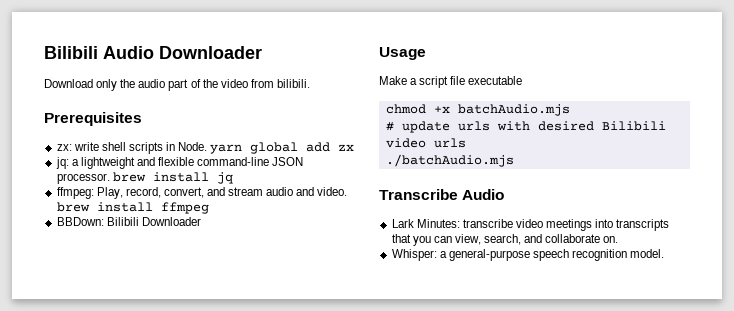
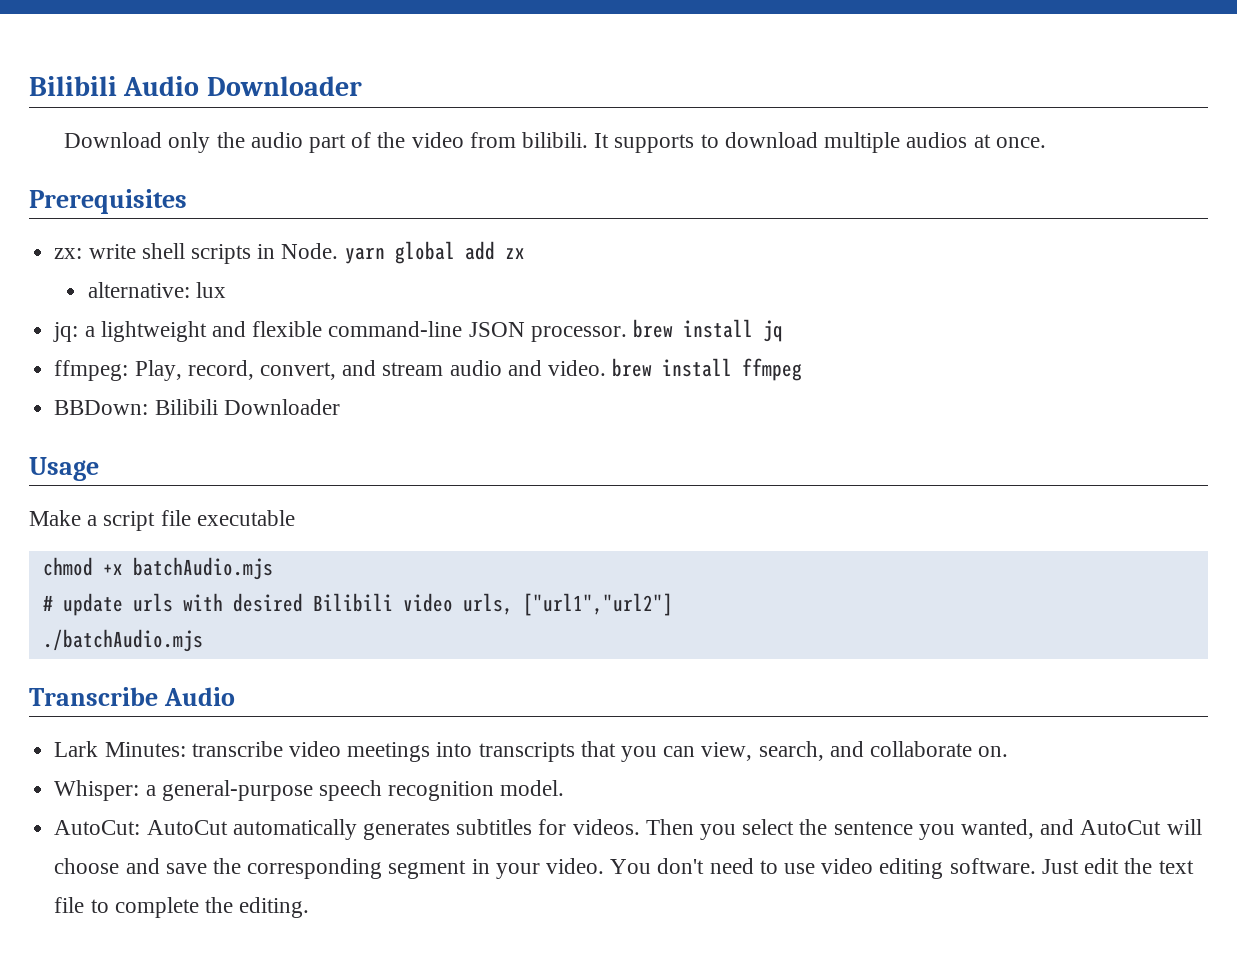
+ It supports to download multiple audios at once.
+ alternative: lux
- # update urls with desired Bilibili video urls
+ # update urls with desired Bilibili video urls, ["url1","url2"]
+ AutoCut: AutoCut automatically generates subtitles for videos. Then you select the sentence you wanted, and AutoCut will choose and save the corresponding segment in your video. You don't need to use video editing software. Just edit the text file to complete the editing.

